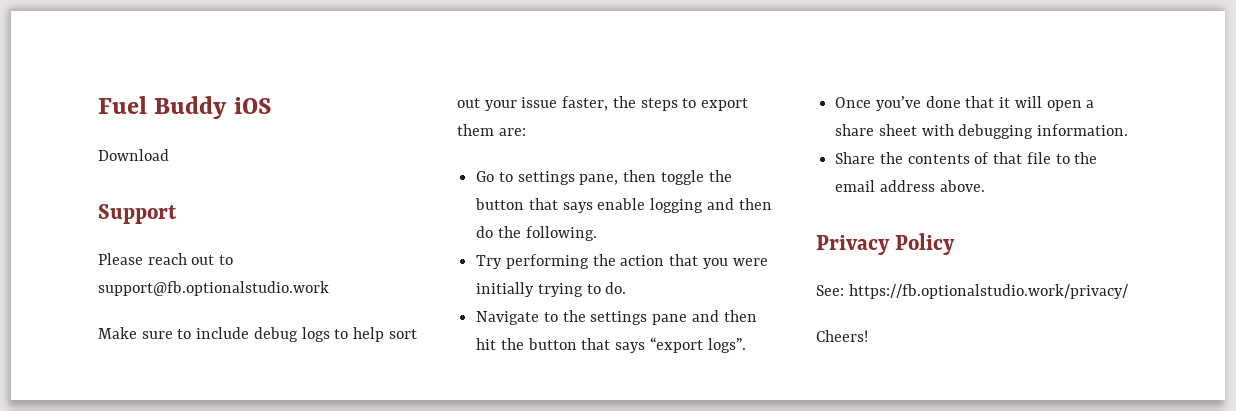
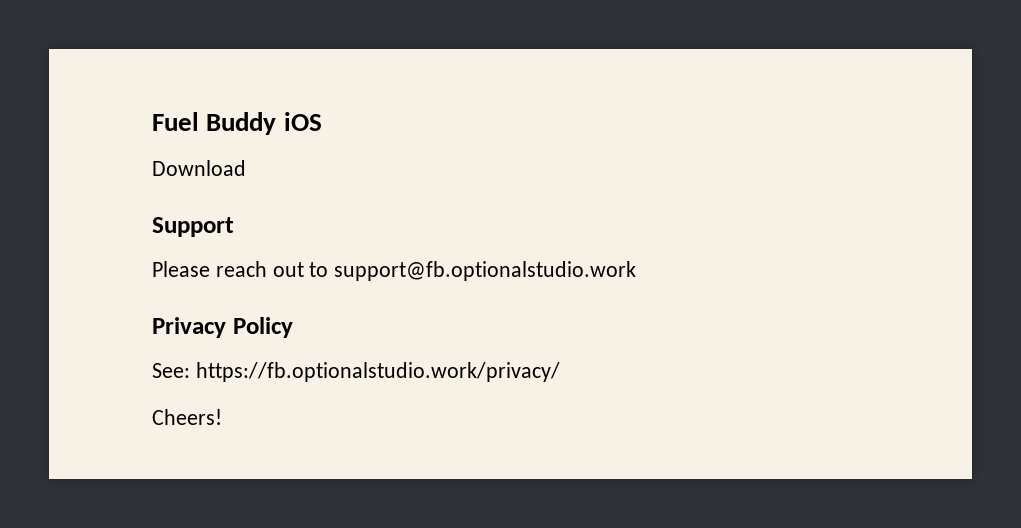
- Make sure to include debug logs to help sort out your issue faster, the steps to export them are:
- Go to settings pane, then toggle the button that says enable logging and then do the following.
- Try performing the action that you were initially trying to do.
- Navigate to the settings pane and then hit the button that says “export logs”.
- Once you’ve done that it will open a share sheet with debugging information.
- Share the contents of that file to the email address above.

